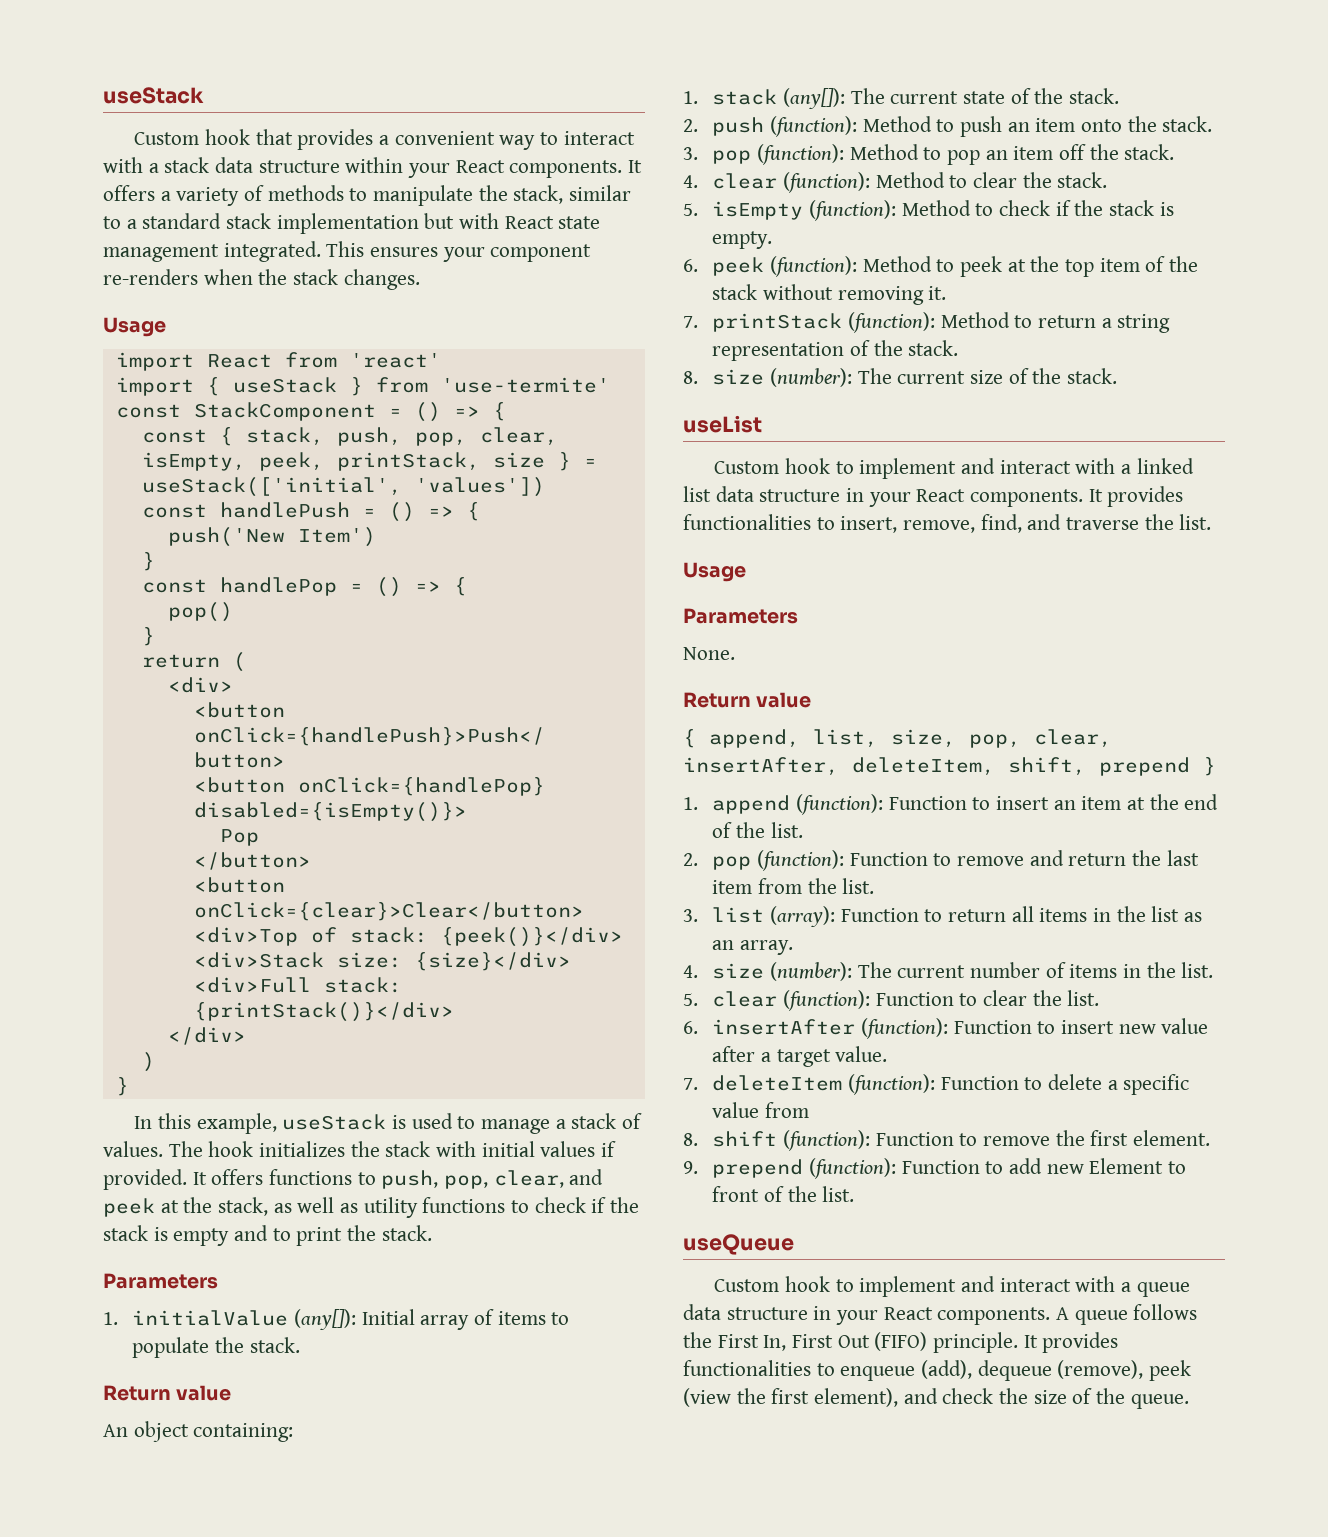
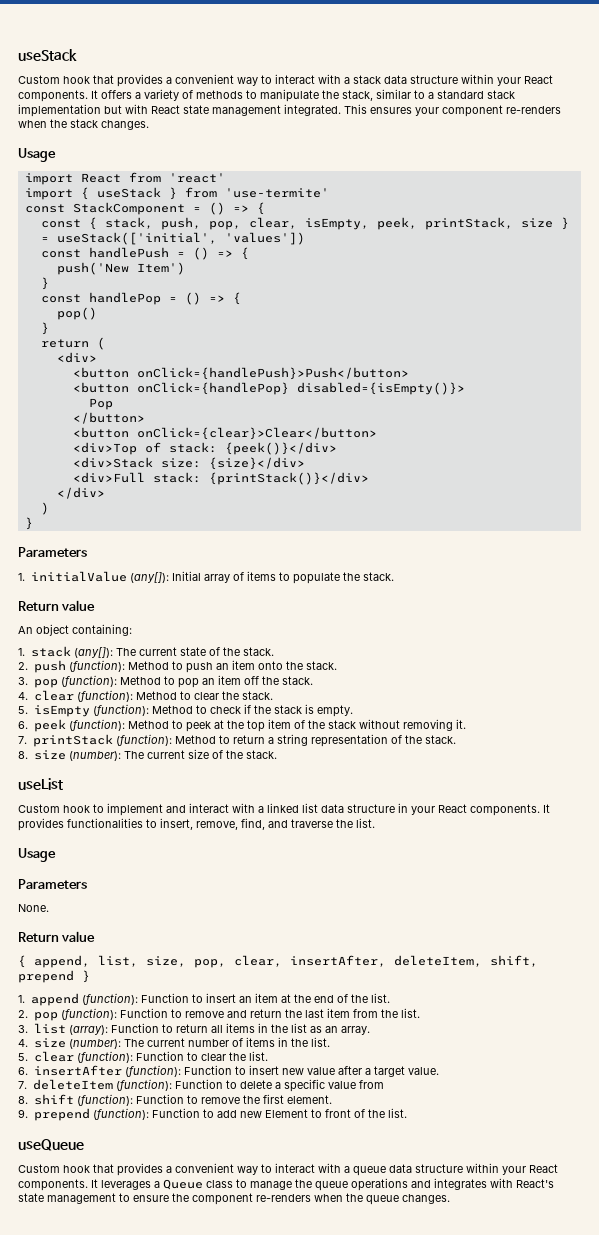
- In this example, useStack is used to manage a stack of values. The hook initializes the stack with initial values if provided. It offers functions to push, pop, clear, and peek at the stack, as well as utility functions to check if the stack is empty and to print the stack.
- Custom hook to implement and interact with a queue data structure in your React components. A queue follows the First In, First Out (FIFO) principle. It provides functionalities to enqueue (add), dequeue (remove), peek (view the first element), and check the size of the queue.
+ Custom hook that provides a convenient way to interact with a queue data structure within your React components. It leverages a Queue class to manage the queue operations and integrates with React's state management to ensure the component re-renders when the queue changes.

